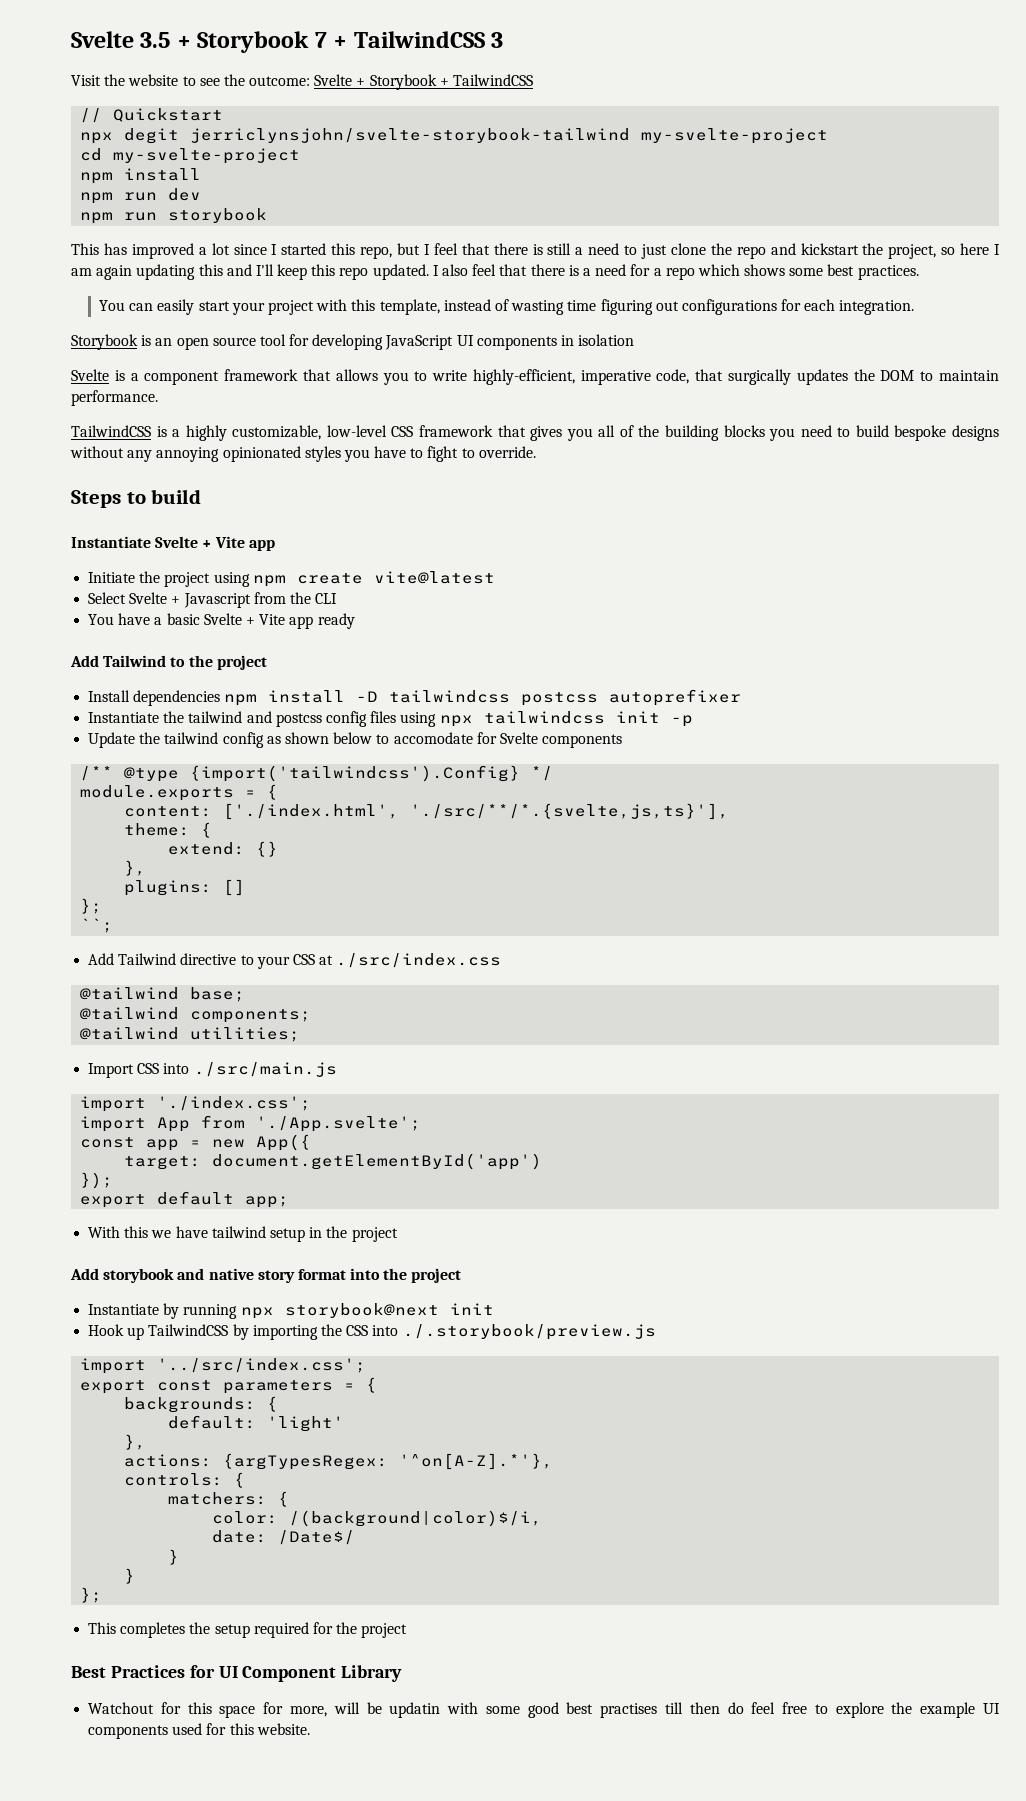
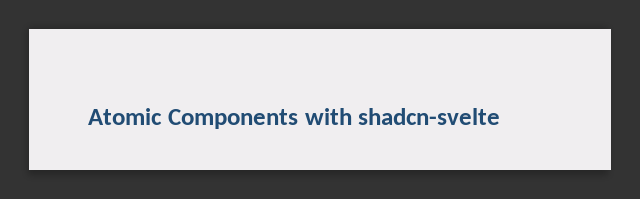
- Svelte 3.5 + Storybook 7 + TailwindCSS 3
- Visit the website to see the outcome: Svelte + Storybook + TailwindCSS
- // Quickstart
- npx degit jerriclynsjohn/svelte-storybook-tailwind my-svelte-project
- cd my-svelte-project
- npm install
- npm run dev
- npm run storybook
- This has improved a lot since I started this repo, but I feel that there is still a need to just clone the repo and kickstart the project, so here I am again updating this and I'll keep this repo updated. I also feel that there is a need for a repo which shows some best practices.
- You can easily start your project with this template, instead of wasting time figuring out configurations for each integration.
- Storybook is an open source tool for developing JavaScript UI components in isolation
- Svelte is a component framework that allows you to write highly-efficient, imperative code, that surgically updates the DOM to maintain performance.
- TailwindCSS is a highly customizable, low-level CSS framework that gives you all of the building blocks you need to build bespoke designs without any annoying opinionated styles you have to fight to override.
- Steps to build
- Instantiate Svelte + Vite app
- Initiate the project using npm create vite@latest
- Select Svelte + Javascript from the CLI
- You have a basic Svelte + Vite app ready
- Add Tailwind to the project
- Install dependencies npm install -D tailwindcss postcss autoprefixer
- Instantiate the tailwind and postcss config files using npx tailwindcss init -p
- Update the tailwind config as shown below to accomodate for Svelte components
- /** @type {import('tailwindcss').Config} */
- module.exports = {
- content: ['./index.html', './src/**/*.{svelte,js,ts}'],
- theme: {
- extend: {}
- },
- plugins: []
- };
- ``;
- Add Tailwind directive to your CSS at ./src/index.css
- @tailwind base;
- @tailwind components;
- @tailwind utilities;
- Import CSS into ./src/main.js
- import './index.css';
- import App from './App.svelte';
- const app = new App({
- target: document.getElementById('app')
- });
- export default app;
- With this we have tailwind setup in the project
- Add storybook and native story format into the project
- Instantiate by running npx storybook@next init
- Hook up TailwindCSS by importing the CSS into ./.storybook/preview.js
- import '../src/index.css';
- export const parameters = {
- backgrounds: {
- default: 'light'
- },
- actions: {argTypesRegex: '^on[A-Z].*'},
- controls: {
- matchers: {
- color: /(background|color)$/i,
- date: /Date$/
- }
- }
- };
- This completes the setup required for the project
- Best Practices for UI Component Library
- Watchout for this space for more, will be updatin with some good best practises till then do feel free to explore the example UI components used for this website.
+ Atomic Components with shadcn-svelte

